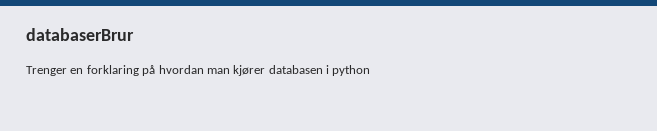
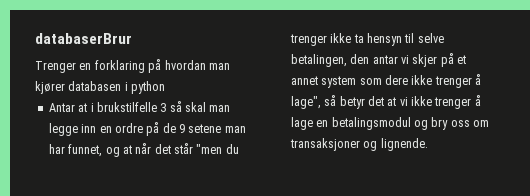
+ Antar at i brukstilfelle 3 så skal man legge inn en ordre på de 9 setene man har funnet, og at når det står "men du trenger ikke ta hensyn til selve betalingen, den antar vi skjer på et annet system som dere ikke trenger å lage", så betyr det at vi ikke trenger å lage en betalingsmodul og bry oss om transaksjoner og lignende.

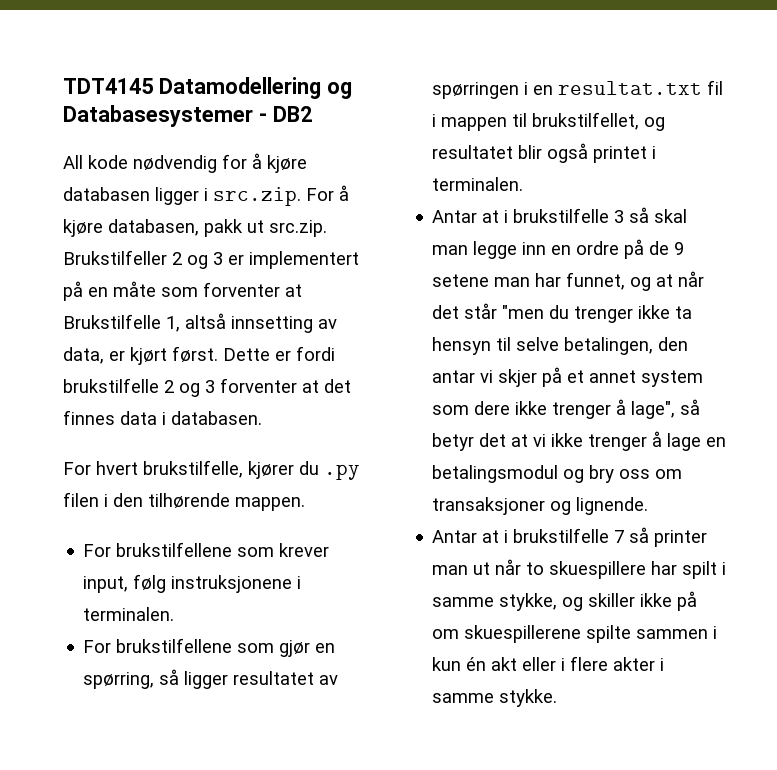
- databaserBrur
- Trenger en forklaring på hvordan man kjører databasen i python
+ TDT4145 Datamodellering og Databasesystemer - DB2
+ All kode nødvendig for å kjøre databasen ligger i src.zip. For å kjøre databasen, pakk ut src.zip. Brukstilfeller 2 og 3 er implementert på en måte som forventer at Brukstilfelle 1, altså innsetting av data, er kjørt først. Dette er fordi brukstilfelle 2 og 3 forventer at det finnes data i databasen.
+ For hvert brukstilfelle, kjører du .py filen i den tilhørende mappen.
+ For brukstilfellene som krever input, følg instruksjonene i terminalen.
+ For brukstilfellene som gjør en spørring, så ligger resultatet av spørringen i en resultat.txt fil i mappen til brukstilfellet, og resultatet blir også printet i terminalen.
+ Antar at i brukstilfelle 7 så printer man ut når to skuespillere har spilt i samme stykke, og skiller ikke på om skuespillerene spilte sammen i kun én akt eller i flere akter i samme stykke.

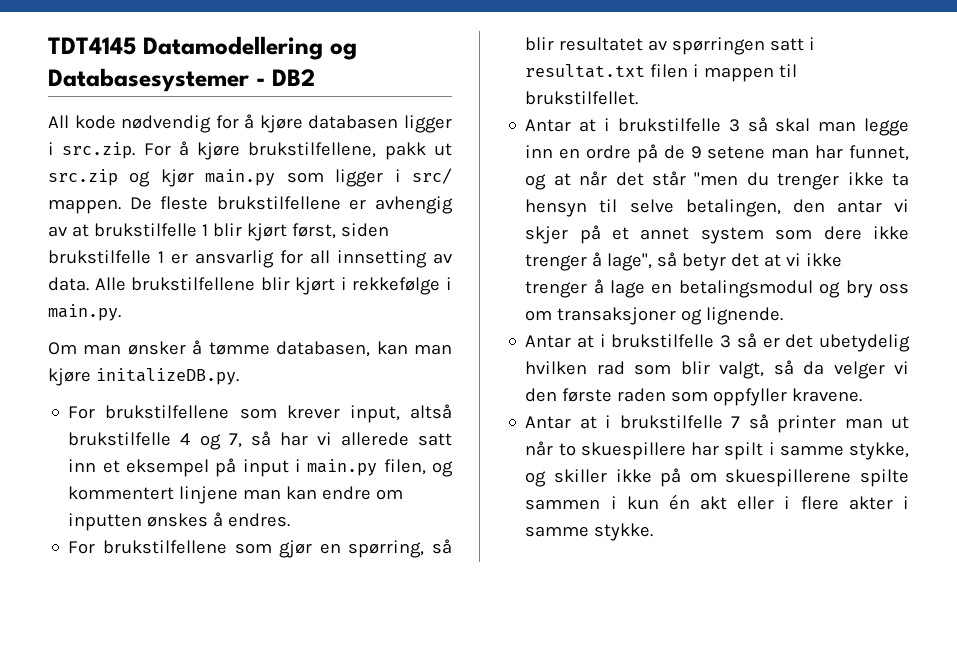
- All kode nødvendig for å kjøre databasen ligger i src.zip. For å kjøre databasen, pakk ut src.zip. Brukstilfeller 2 og 3 er implementert på en måte som forventer at Brukstilfelle 1, altså innsetting av data, er kjørt først. Dette er fordi brukstilfelle 2 og 3 forventer at det finnes data i databasen.
- For hvert brukstilfelle, kjører du .py filen i den tilhørende mappen.
+ All kode nødvendig for å kjøre databasen ligger i src.zip. For å kjøre brukstilfellene, pakk ut src.zip og kjør main.py som ligger i src/ mappen. De fleste brukstilfellene er avhengig av at brukstilfelle 1 blir kjørt først, siden brukstilfelle 1 er ansvarlig for all innsetting av data. Alle brukstilfellene blir kjørt i rekkefølge i main.py.
+ Om man ønsker å tømme databasen, kan man kjøre initalizeDB.py.
- For brukstilfellene som krever input, følg instruksjonene i terminalen.
+ For brukstilfellene som krever input, altså brukstilfelle 4 og 7, så har vi allerede satt inn et eksempel på input i main.py filen, og kommentert linjene man kan endre om inputten ønskes å endres.
- For brukstilfellene som gjør en spørring, så ligger resultatet av spørringen i en resultat.txt fil i mappen til brukstilfellet, og resultatet blir også printet i terminalen.
+ For brukstilfellene som gjør en spørring, så blir resultatet av spørringen satt i resultat.txt filen i mappen til brukstilfellet.
+ Antar at i brukstilfelle 3 så er det ubetydelig hvilken rad som blir valgt, så da velger vi den første raden som oppfyller kravene.

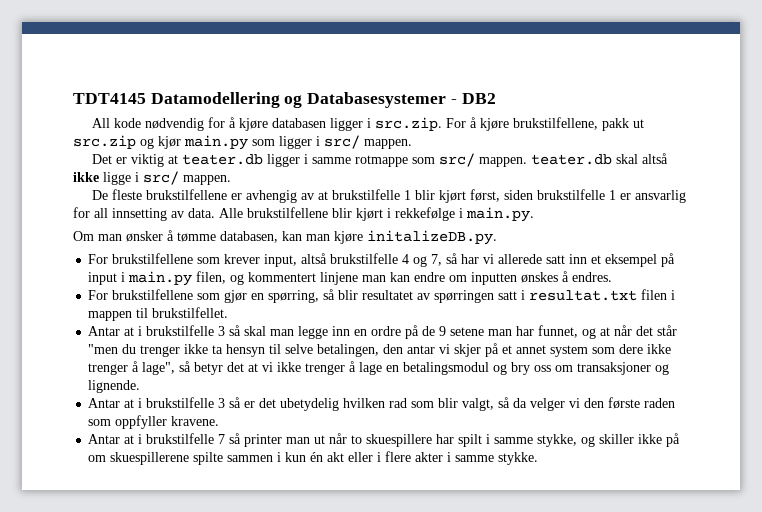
- All kode nødvendig for å kjøre databasen ligger i src.zip. For å kjøre brukstilfellene, pakk ut src.zip og kjør main.py som ligger i src/ mappen. De fleste brukstilfellene er avhengig av at brukstilfelle 1 blir kjørt først, siden brukstilfelle 1 er ansvarlig for all innsetting av data.
+ All kode nødvendig for å kjøre databasen ligger i src.zip. For å kjøre brukstilfellene, pakk ut src.zip og kjør main.py som ligger i src/ mappen.
+ Det er viktig at teater.db ligger i samme rotmappe som src/ mappen. teater.db skal altså ikke ligge i src/ mappen.
+ De fleste brukstilfellene er avhengig av at brukstilfelle 1 blir kjørt først, siden brukstilfelle 1 er ansvarlig for all innsetting av data.

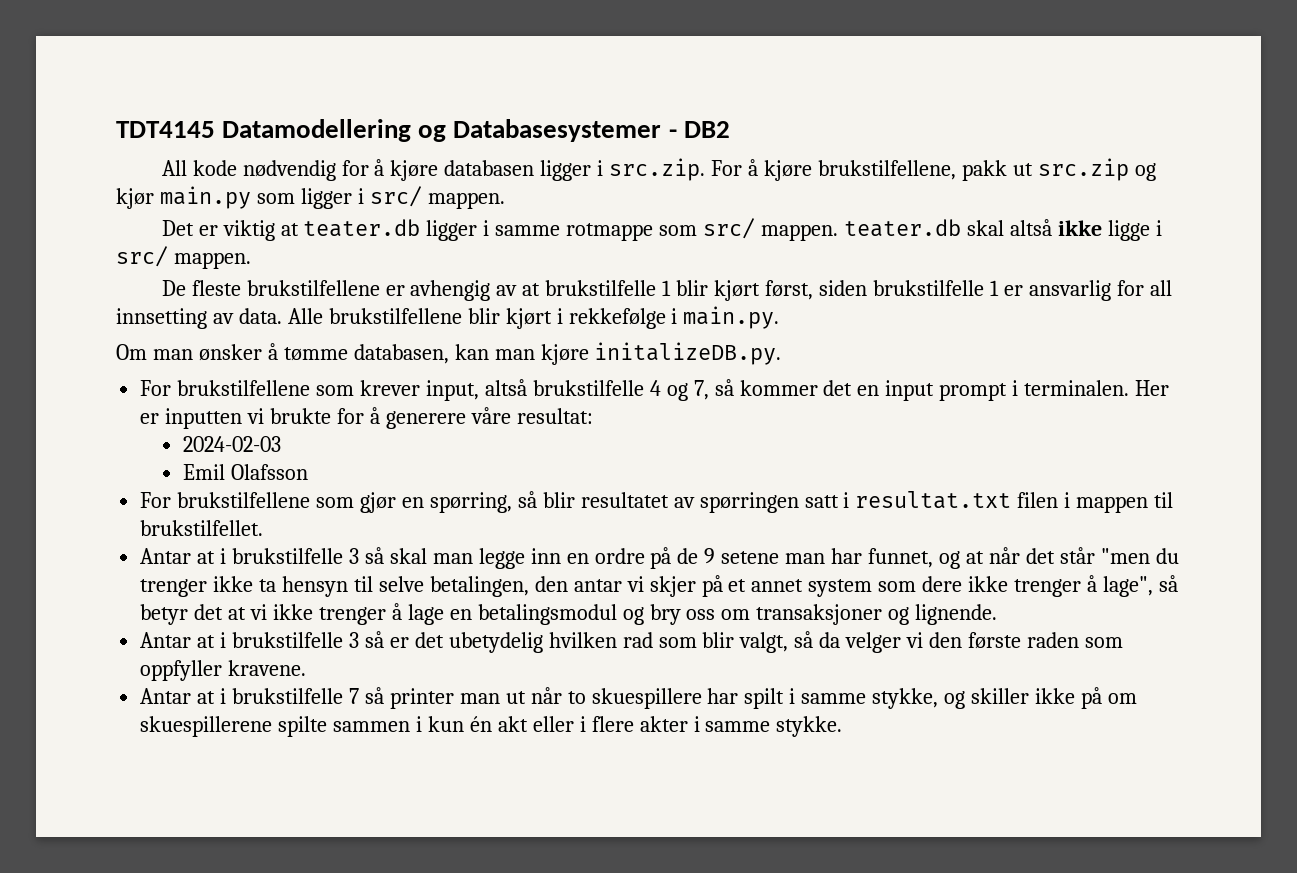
- For brukstilfellene som krever input, altså brukstilfelle 4 og 7, så har vi allerede satt inn et eksempel på input i main.py filen, og kommentert linjene man kan endre om inputten ønskes å endres.
+ For brukstilfellene som krever input, altså brukstilfelle 4 og 7, så kommer det en input prompt i terminalen. Her er inputten vi brukte for å generere våre resultat:
+ 2024-02-03
+ Emil Olafsson

